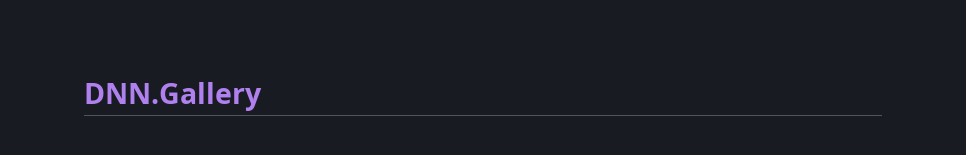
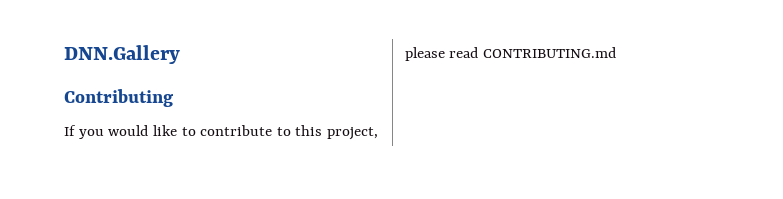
+ Contributing
+ If you would like to contribute to this project, please read CONTRIBUTING.md

